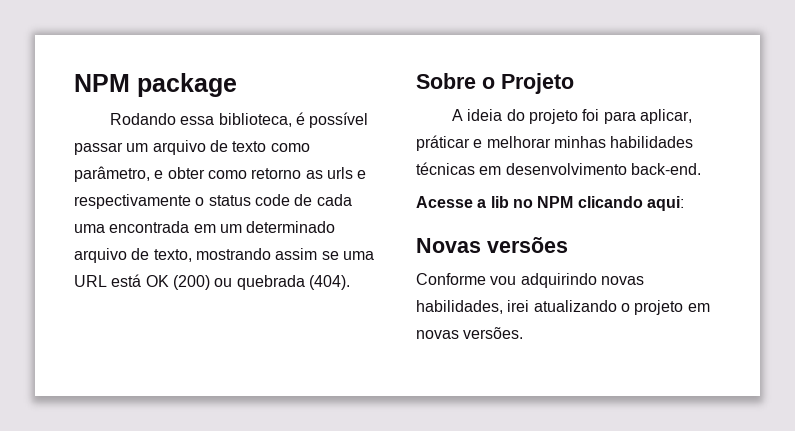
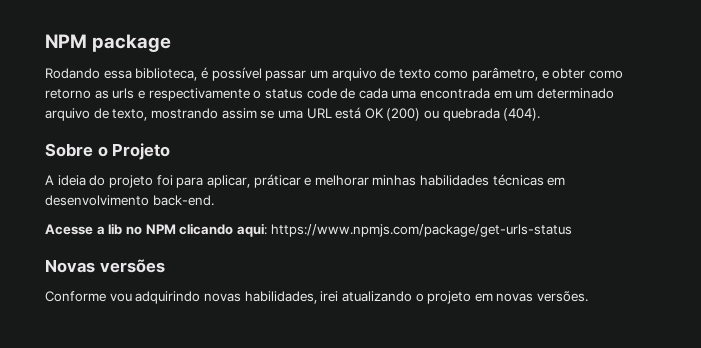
- Acesse a lib no NPM clicando aqui:
+ Acesse a lib no NPM clicando aqui: https://www.npmjs.com/package/get-urls-status

